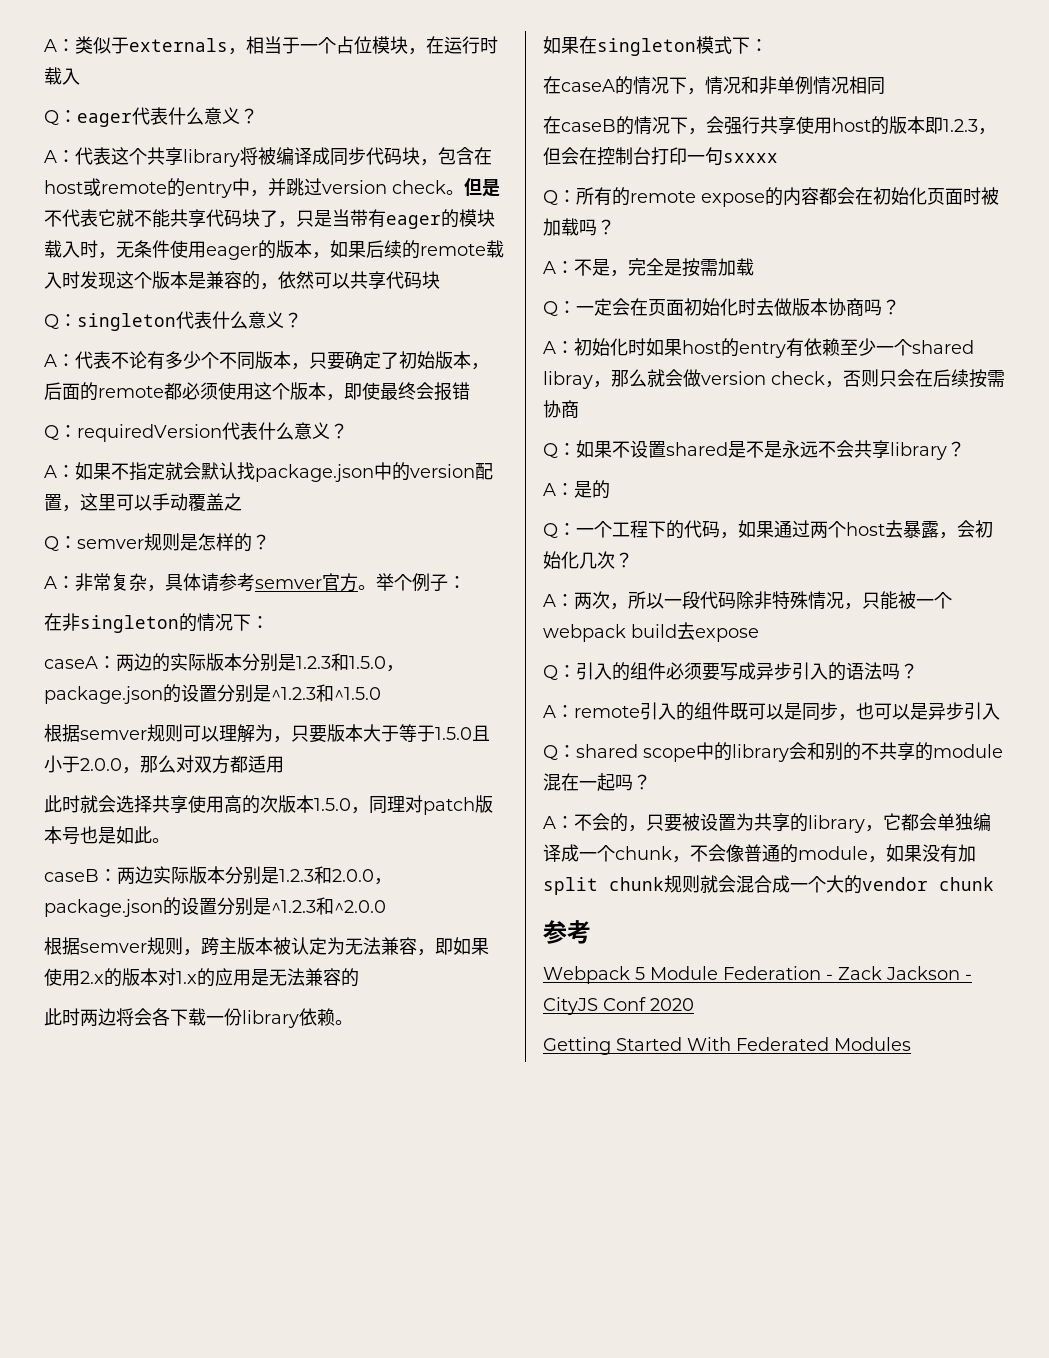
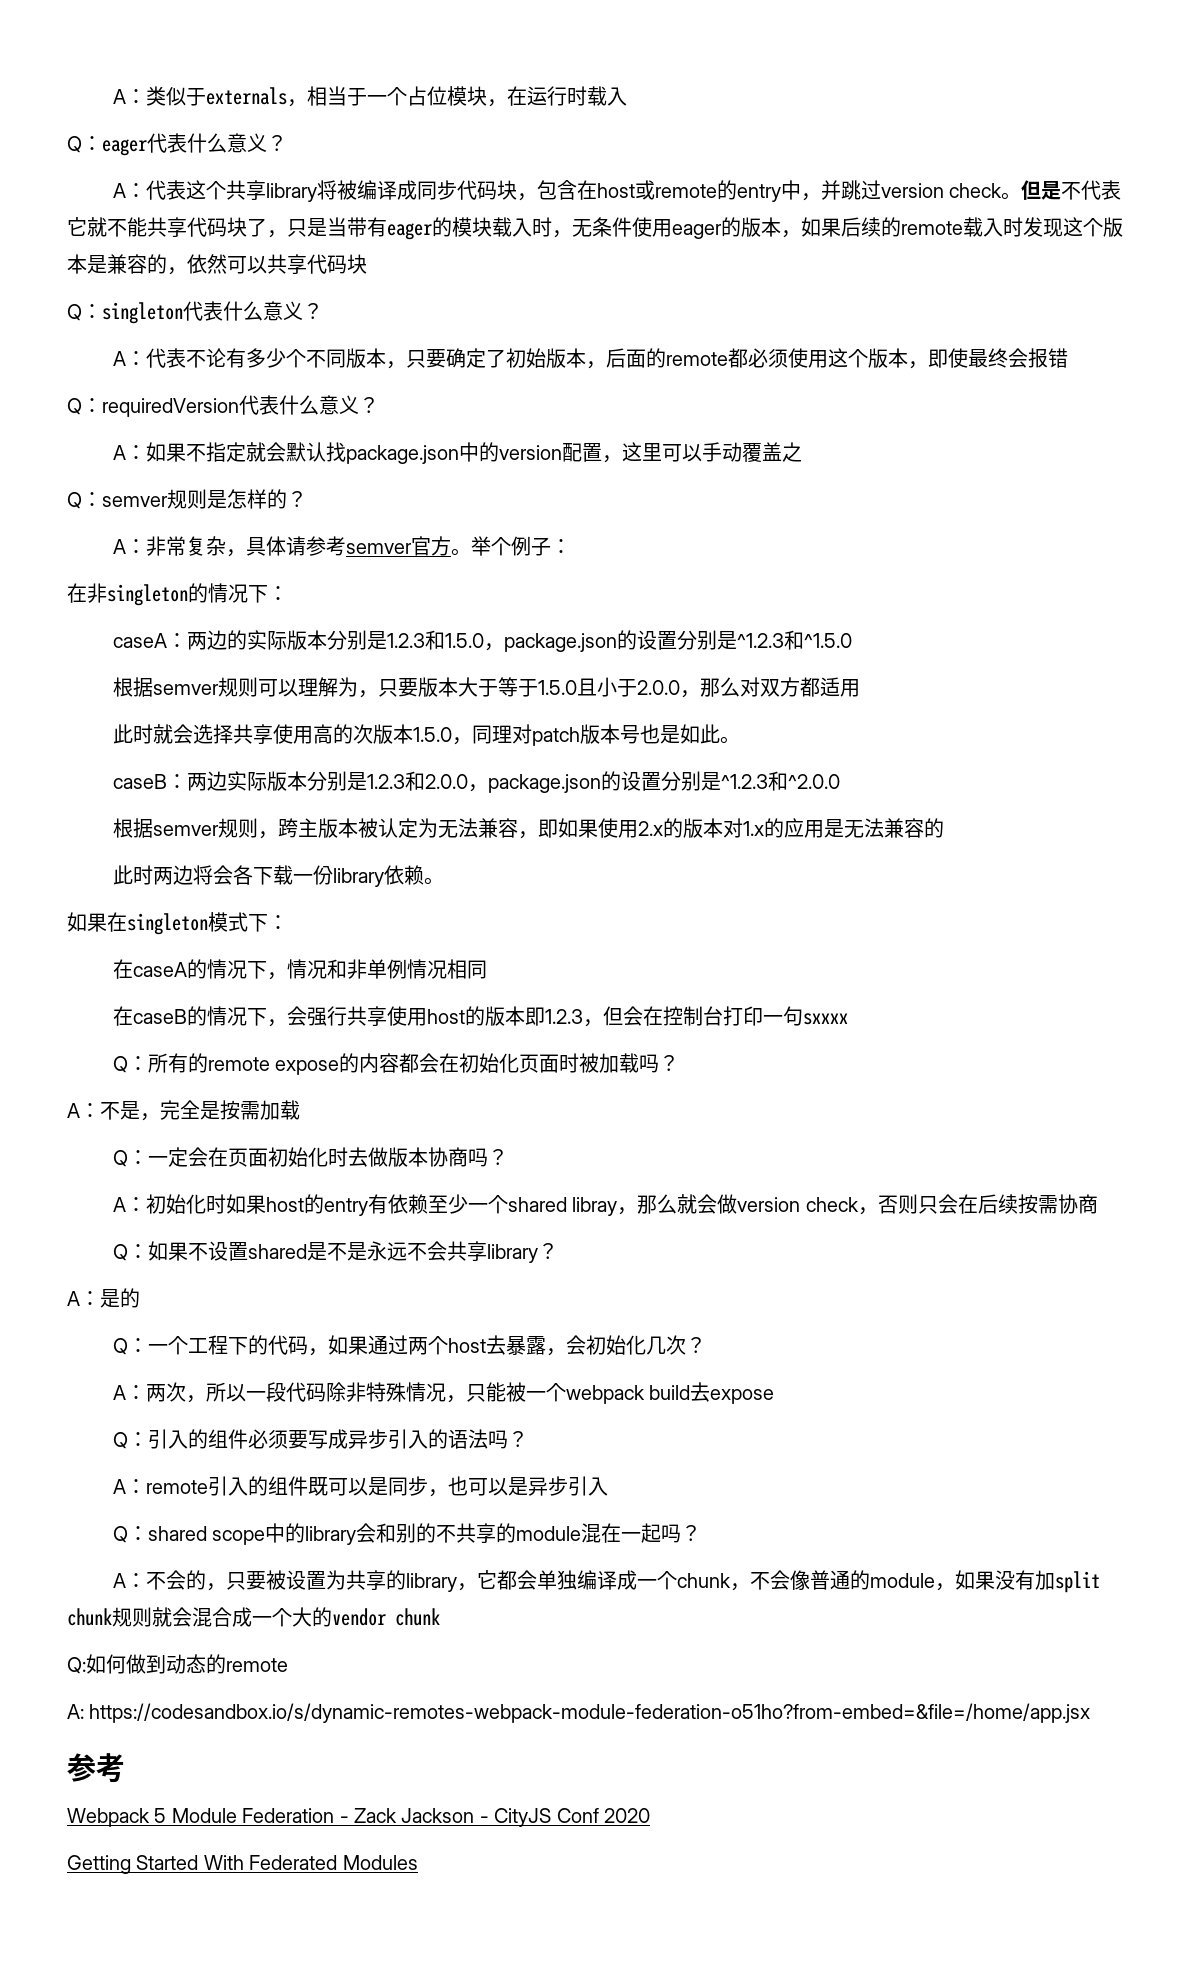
+ Q:如何做到动态的remote
+ A: https://codesandbox.io/s/dynamic-remotes-webpack-module-federation-o51ho?from-embed=&file=/home/app.jsx

